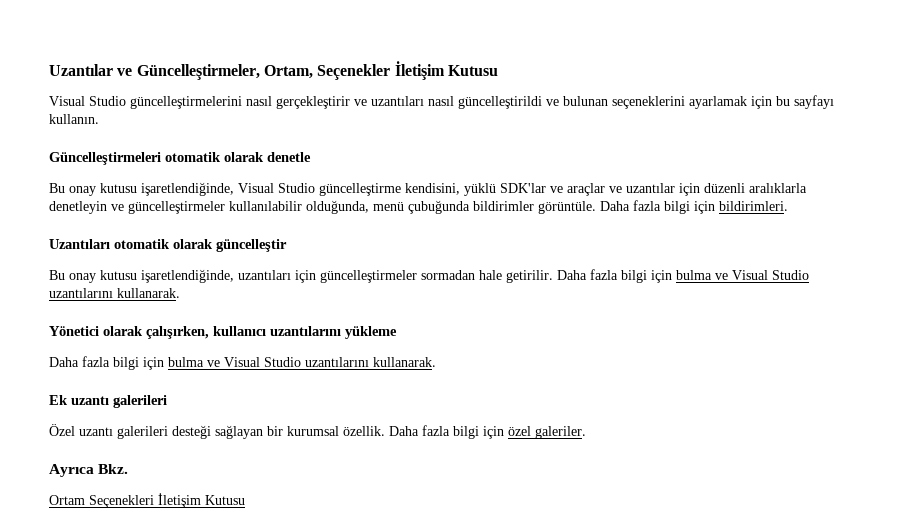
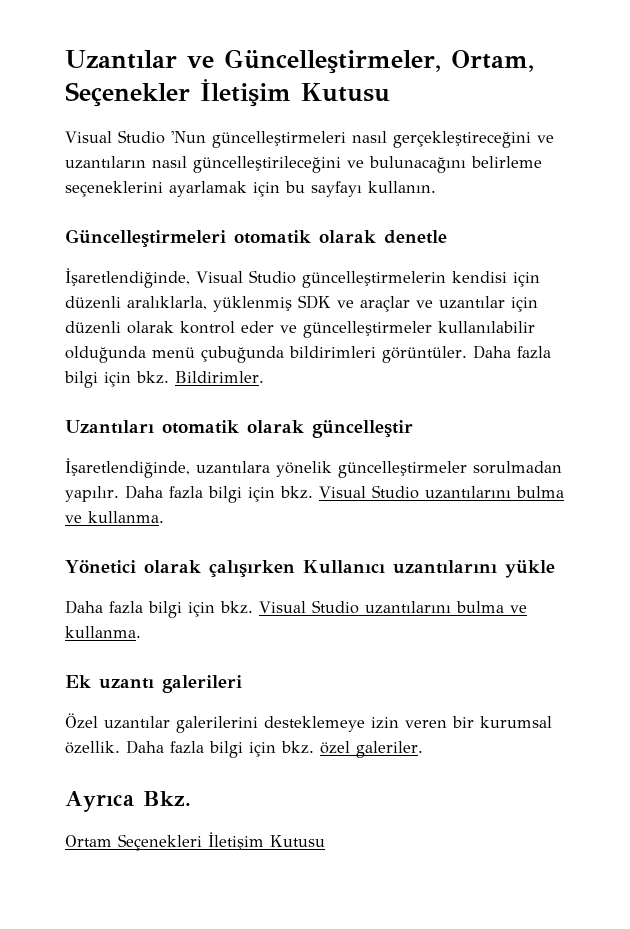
- Visual Studio güncelleştirmelerini nasıl gerçekleştirir ve uzantıları nasıl güncelleştirildi ve bulunan seçeneklerini ayarlamak için bu sayfayı kullanın.
+ Visual Studio 'Nun güncelleştirmeleri nasıl gerçekleştireceğini ve uzantıların nasıl güncelleştirileceğini ve bulunacağını belirleme seçeneklerini ayarlamak için bu sayfayı kullanın.
- Bu onay kutusu işaretlendiğinde, Visual Studio güncelleştirme kendisini, yüklü SDK'lar ve araçlar ve uzantılar için düzenli aralıklarla denetleyin ve güncelleştirmeler kullanılabilir olduğunda, menü çubuğunda bildirimler görüntüle. Daha fazla bilgi için bildirimleri.
+ İşaretlendiğinde, Visual Studio güncelleştirmelerin kendisi için düzenli aralıklarla, yüklenmiş SDK ve araçlar ve uzantılar için düzenli olarak kontrol eder ve güncelleştirmeler kullanılabilir olduğunda menü çubuğunda bildirimleri görüntüler. Daha fazla bilgi için bkz. Bildirimler.
- Bu onay kutusu işaretlendiğinde, uzantıları için güncelleştirmeler sormadan hale getirilir. Daha fazla bilgi için bulma ve Visual Studio uzantılarını kullanarak.
+ İşaretlendiğinde, uzantılara yönelik güncelleştirmeler sorulmadan yapılır. Daha fazla bilgi için bkz. Visual Studio uzantılarını bulma ve kullanma.
- Yönetici olarak çalışırken, kullanıcı uzantılarını yükleme
- Daha fazla bilgi için bulma ve Visual Studio uzantılarını kullanarak.
+ Yönetici olarak çalışırken Kullanıcı uzantılarını yükle
+ Daha fazla bilgi için bkz. Visual Studio uzantılarını bulma ve kullanma.
- Özel uzantı galerileri desteği sağlayan bir kurumsal özellik.
+ Özel uzantılar galerilerini desteklemeye izin veren bir kurumsal özellik.
- Daha fazla bilgi için özel galeriler.
+ Daha fazla bilgi için bkz. özel galeriler.

